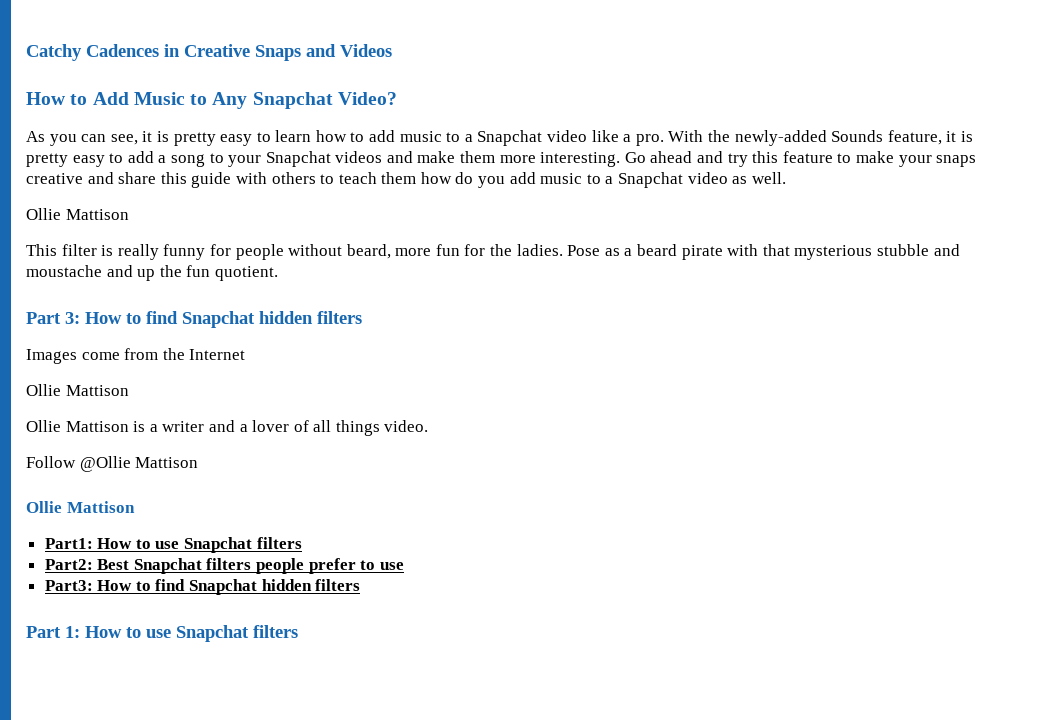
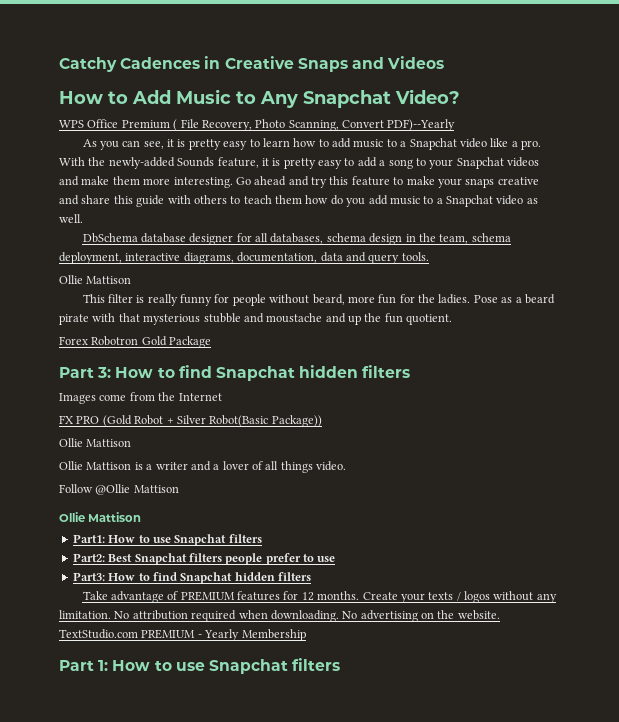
+ WPS Office Premium ( File Recovery, Photo Scanning, Convert PDF)--Yearly
+ DbSchema database designer for all databases, schema design in the team, schema deployment, interactive diagrams, documentation, data and query tools.
+ Forex Robotron Gold Package
+ FX PRO (Gold Robot + Silver Robot(Basic Package))
+ Take advantage of PREMIUM features for 12 months. Create your texts / logos without any limitation. No attribution required when downloading. No advertising on the website. TextStudio.com PREMIUM - Yearly Membership

